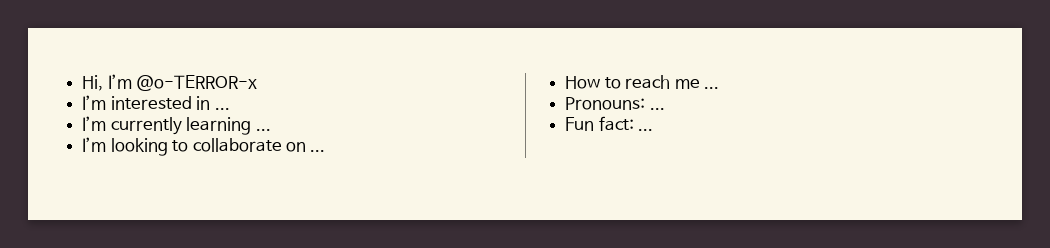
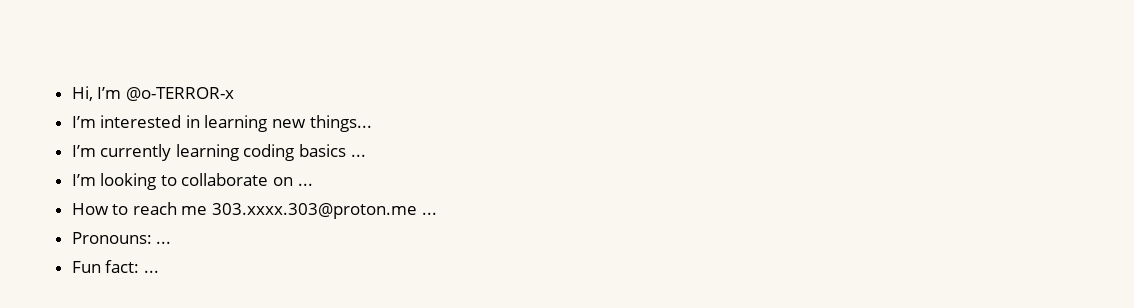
- I’m interested in ...
+ I’m interested in learning new things...
- I’m currently learning ...
+ I’m currently learning coding basics ...
- How to reach me ...
+ How to reach me 303.xxxx.303@proton.me ...

